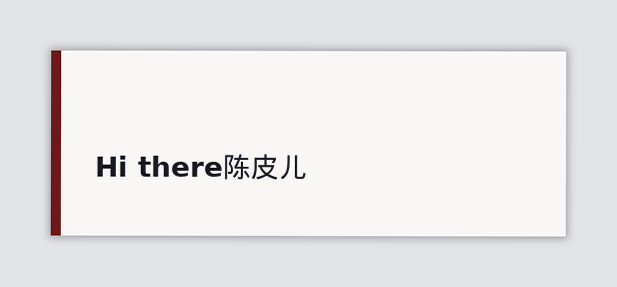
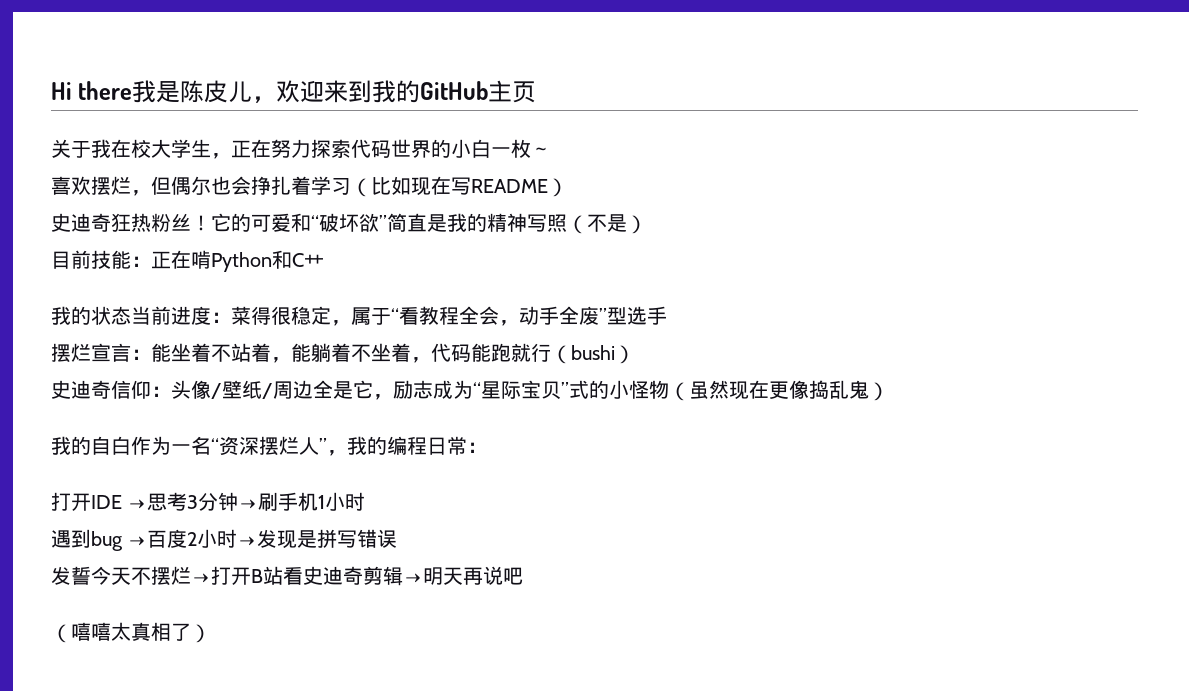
- Hi there陈皮儿
+ Hi there我是陈皮儿，欢迎来到我的GitHub主页
+ 关于我在校大学生，正在努力探索代码世界的小白一枚～
+ 喜欢摆烂，但偶尔也会挣扎着学习（比如现在写README）
+ 史迪奇狂热粉丝！它的可爱和“破坏欲”简直是我的精神写照（不是）
+ 目前技能：正在啃Python和C艹
+ 我的状态当前进度：菜得很稳定，属于“看教程全会，动手全废”型选手
+ 摆烂宣言：能坐着不站着，能躺着不坐着，代码能跑就行（bushi）
+ 史迪奇信仰：头像/壁纸/周边全是它，励志成为“星际宝贝”式的小怪物（虽然现在更像捣乱鬼）
+ 我的自白作为一名“资深摆烂人”，我的编程日常：
+ 打开IDE →思考3分钟→刷手机1小时
+ 遇到bug →百度2小时→发现是拼写错误
+ 发誓今天不摆烂→打开B站看史迪奇剪辑→明天再说吧
+ （嘻嘻太真相了）

